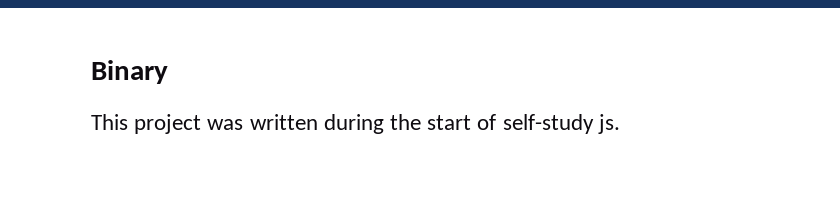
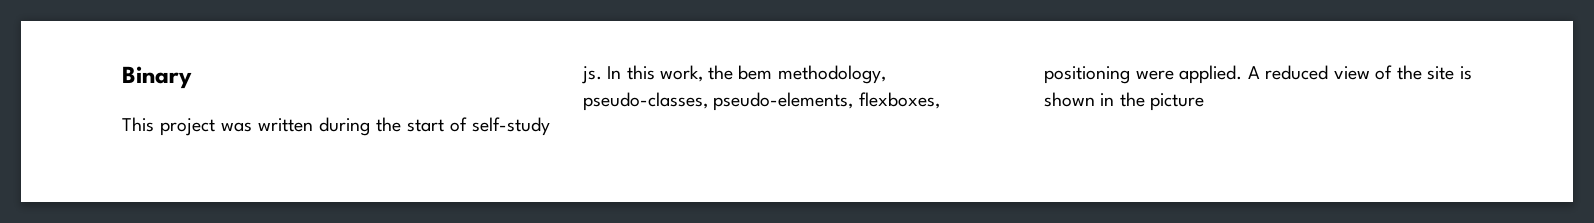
+ In this work, the bem methodology, pseudo-classes, pseudo-elements, flexboxes, positioning were applied. A reduced view of the site is shown in the picture

